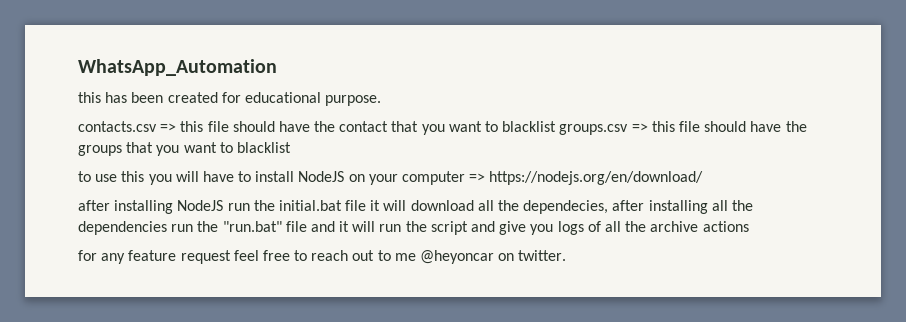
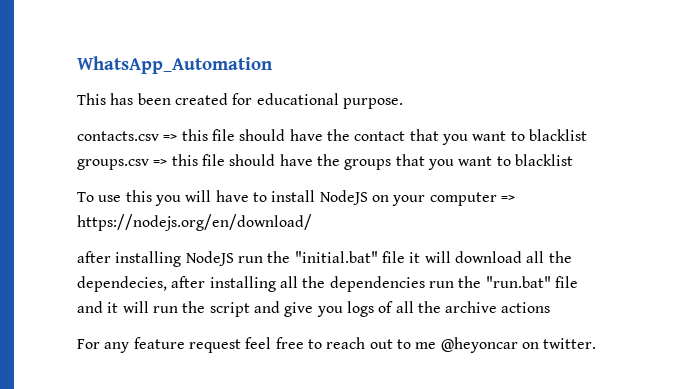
- this has been created for educational purpose.
+ This has been created for educational purpose.
- to use this you will have to install NodeJS on your computer => https://nodejs.org/en/download/
+ To use this you will have to install NodeJS on your computer => https://nodejs.org/en/download/
- after installing NodeJS run the initial.bat file it will download all the dependecies, after installing all the dependencies run the "run.bat" file and it will run the script and give you logs of all the archive actions
+ after installing NodeJS run the "initial.bat" file it will download all the dependecies, after installing all the dependencies run the "run.bat" file and it will run the script and give you logs of all the archive actions
- for any feature request feel free to reach out to me @heyoncar on twitter.
+ For any feature request feel free to reach out to me @heyoncar on twitter.

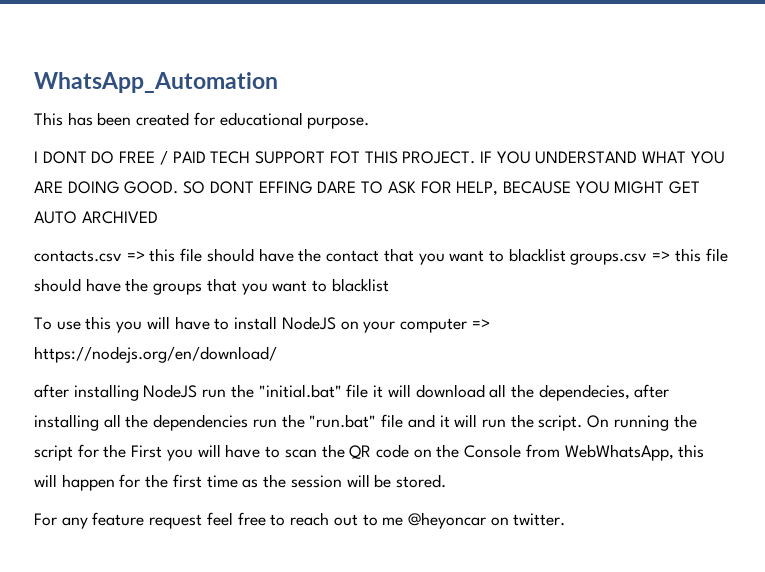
+ I DONT DO FREE / PAID TECH SUPPORT FOT THIS PROJECT. IF YOU UNDERSTAND WHAT YOU ARE DOING GOOD. SO DONT EFFING DARE TO ASK FOR HELP, BECAUSE YOU MIGHT GET AUTO ARCHIVED
- after installing NodeJS run the "initial.bat" file it will download all the dependecies, after installing all the dependencies run the "run.bat" file and it will run the script and give you logs of all the archive actions
+ after installing NodeJS run the "initial.bat" file it will download all the dependecies, after installing all the dependencies run the "run.bat" file and it will run the script. On running the script for the First you will have to scan the QR code on the Console from WebWhatsApp, this will happen for the first time as the session will be stored.

